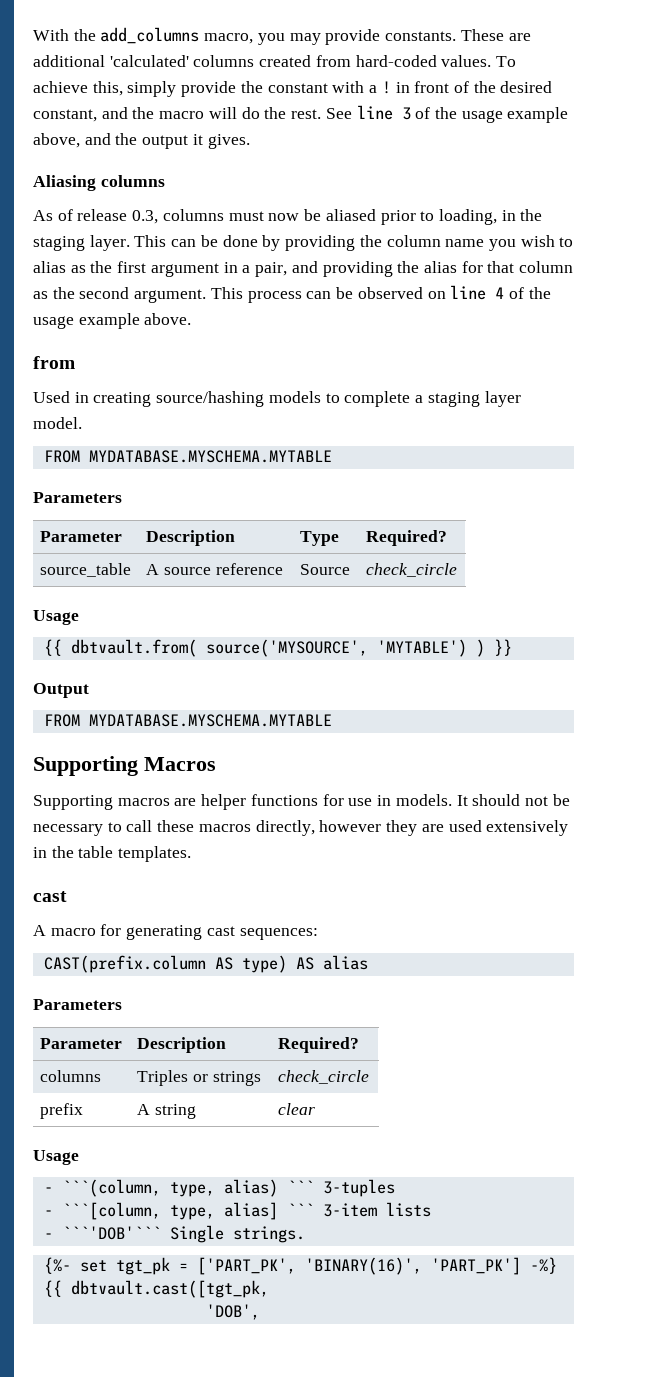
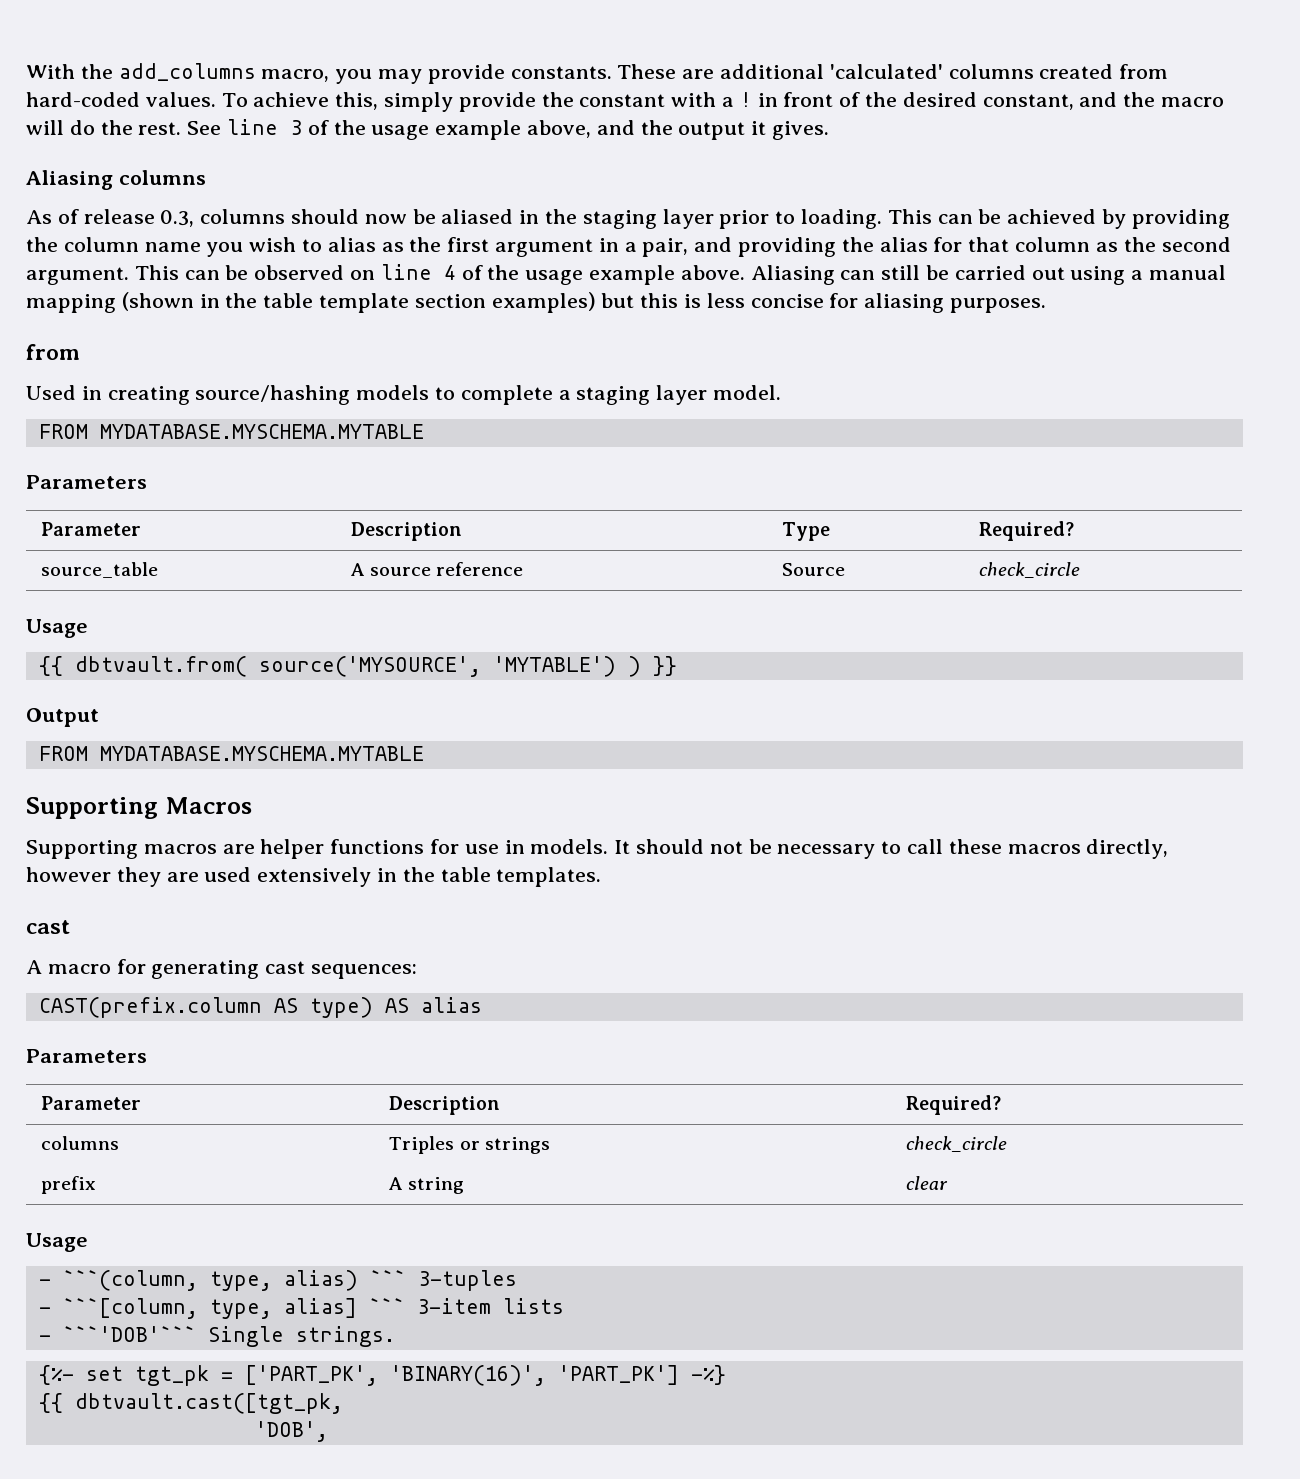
- As of release 0.3, columns must now be aliased prior to loading, in the staging layer. This can be done by providing the column name you wish to alias as the first argument in a pair, and providing the alias for that column as the second argument.
+ As of release 0.3, columns should now be aliased in the staging layer prior to loading. This can be achieved by providing the column name you wish to alias as the first argument in a pair, and providing the alias for that column as the second argument.
- This process can be observed on line 4 of the usage example above.
+ This can be observed on line 4 of the usage example above. Aliasing can still be carried out using a manual mapping (shown in the table template section examples) but this is less concise for aliasing purposes.

